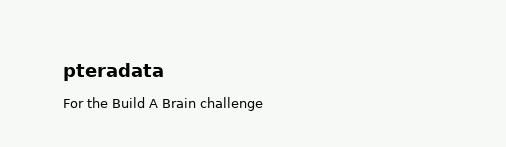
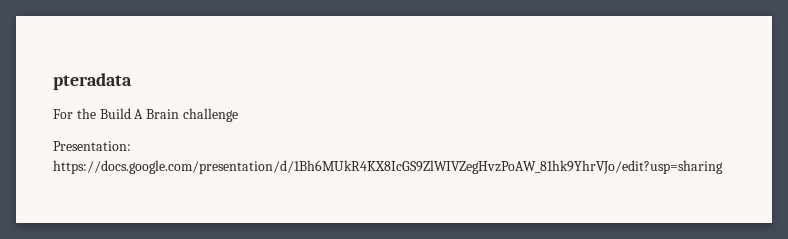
+ Presentation: https://docs.google.com/presentation/d/1Bh6MUkR4KX8IcGS9ZlWIVZegHvzPoAW_81hk9YhrVJo/edit?usp=sharing

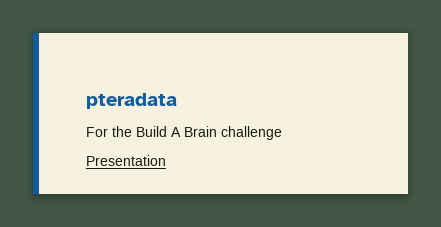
- Presentation: https://docs.google.com/presentation/d/1Bh6MUkR4KX8IcGS9ZlWIVZegHvzPoAW_81hk9YhrVJo/edit?usp=sharing
+ Presentation

